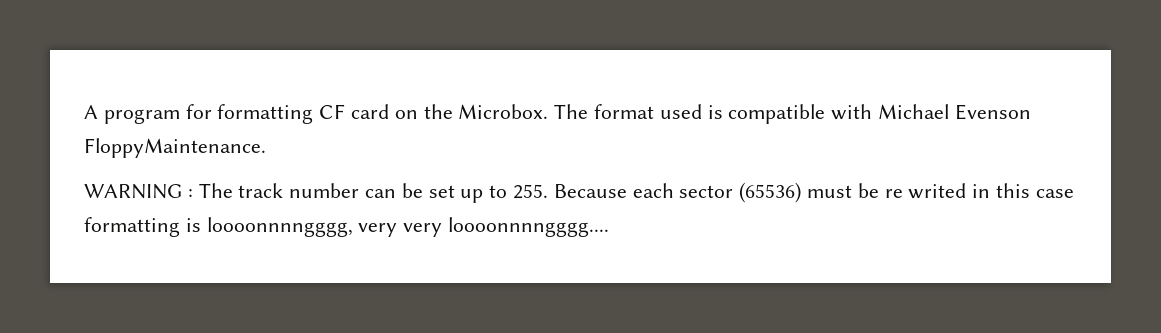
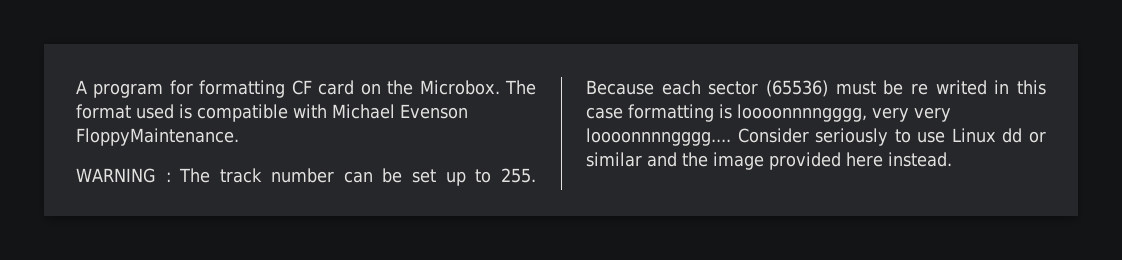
+ Consider seriously to use Linux dd or similar and the image provided here instead.

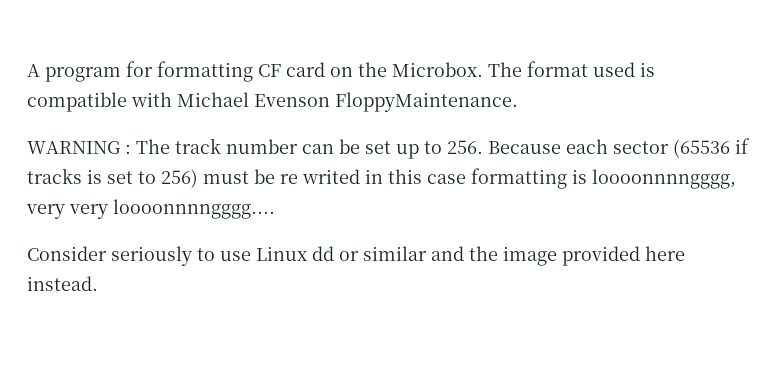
- WARNING : The track number can be set up to 255. Because each sector (65536) must be re writed in this case formatting is loooonnnngggg, very very loooonnnngggg.... Consider seriously to use Linux dd or similar and the image provided here instead.
+ WARNING : The track number can be set up to 256. Because each sector (65536 if tracks is set to 256) must be re writed in this case formatting is loooonnnngggg, very very loooonnnngggg....
+ Consider seriously to use Linux dd or similar and the image provided here instead.

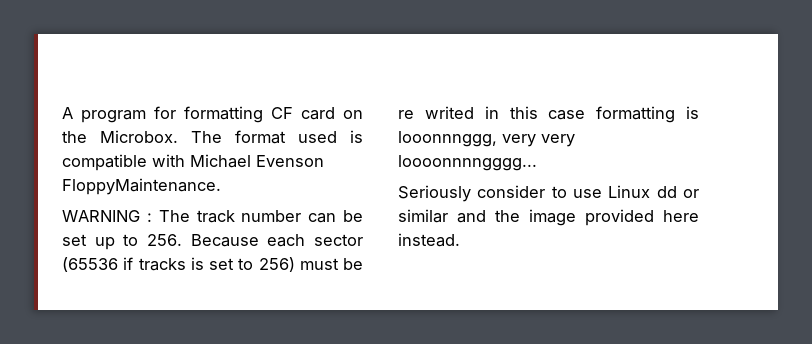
- WARNING : The track number can be set up to 256. Because each sector (65536 if tracks is set to 256) must be re writed in this case formatting is loooonnnngggg, very very loooonnnngggg....
- Consider seriously to use Linux dd or similar and the image provided here instead.
+ WARNING : The track number can be set up to 256. Because each sector (65536 if tracks is set to 256) must be re writed in this case formatting is looonnnggg, very very loooonnnngggg...
+ Seriously consider to use Linux dd or similar and the image provided here instead.

